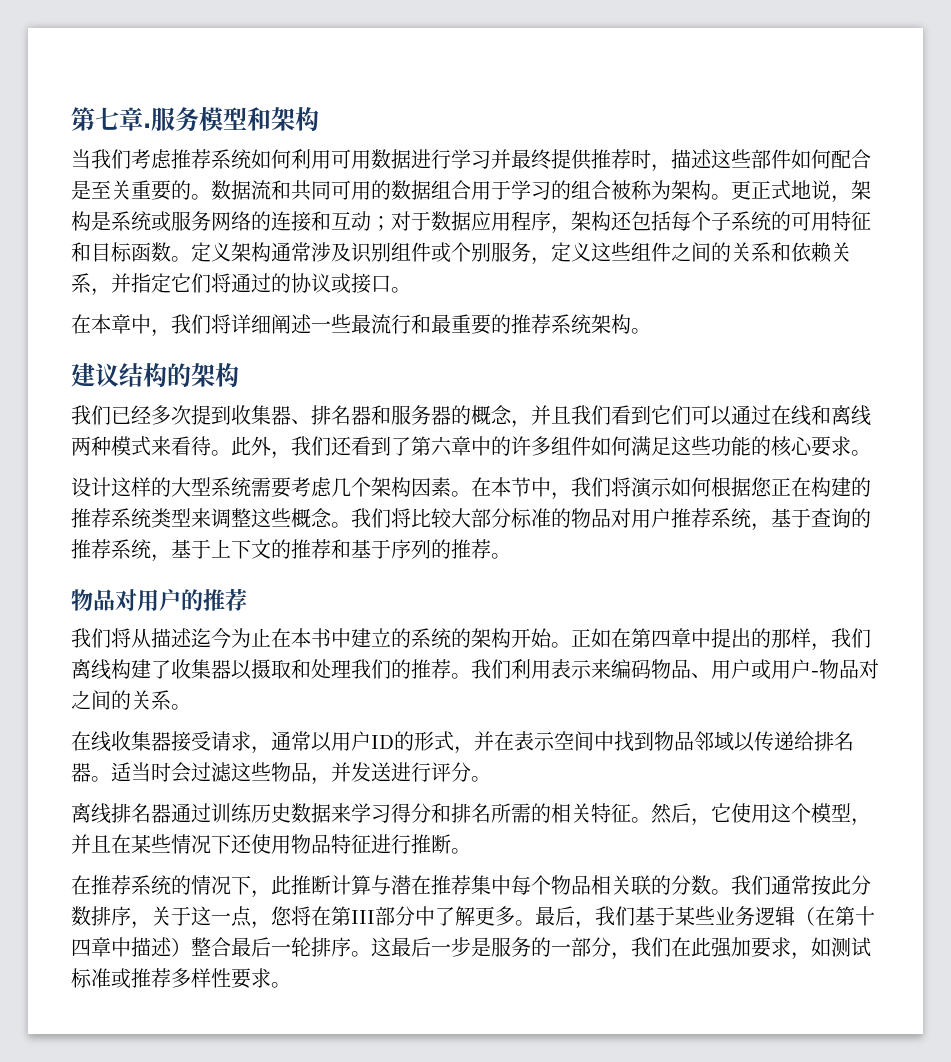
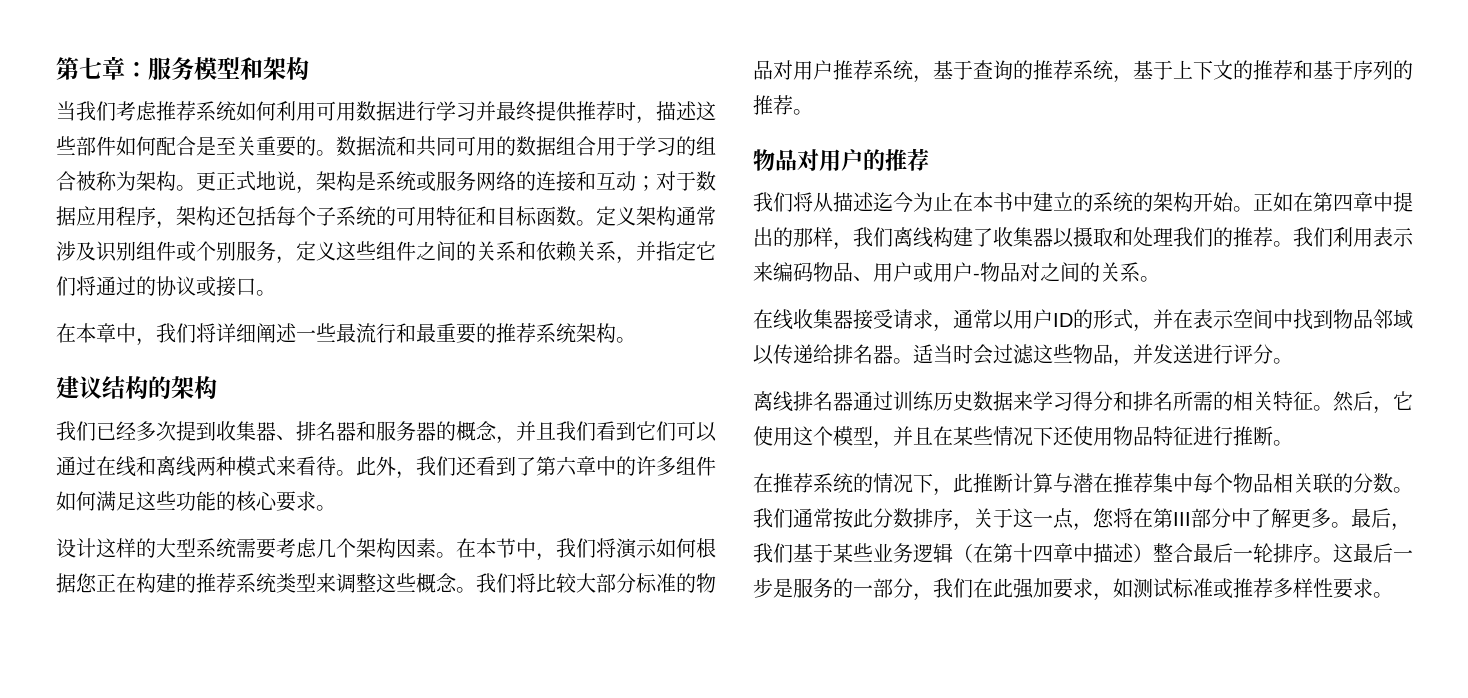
- 第七章.服务模型和架构
+ 第七章：服务模型和架构

